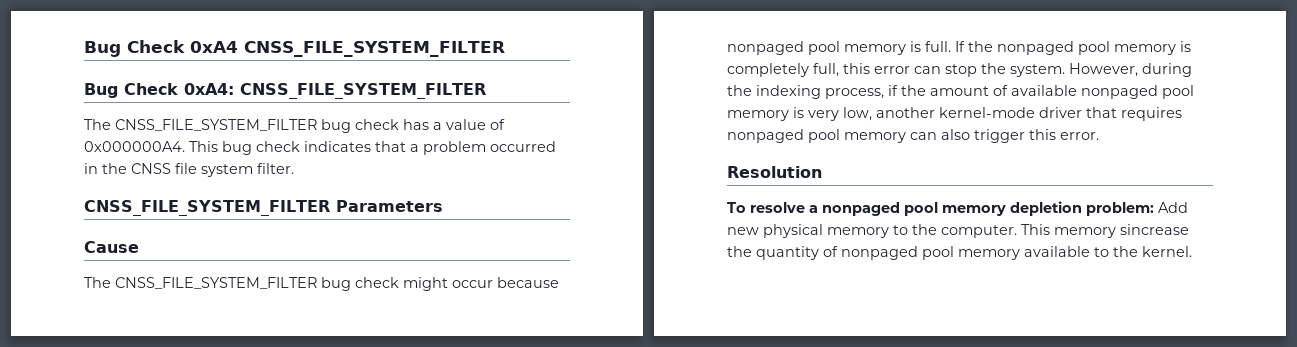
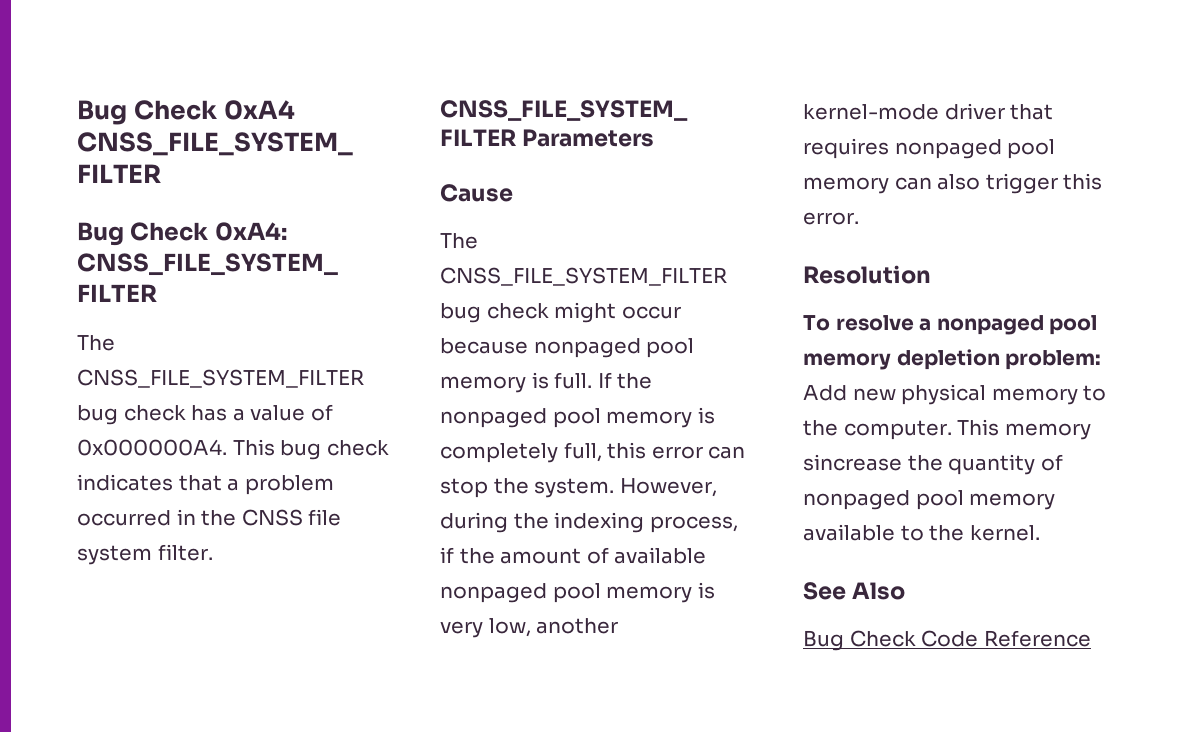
+ See Also
+ Bug Check Code Reference

